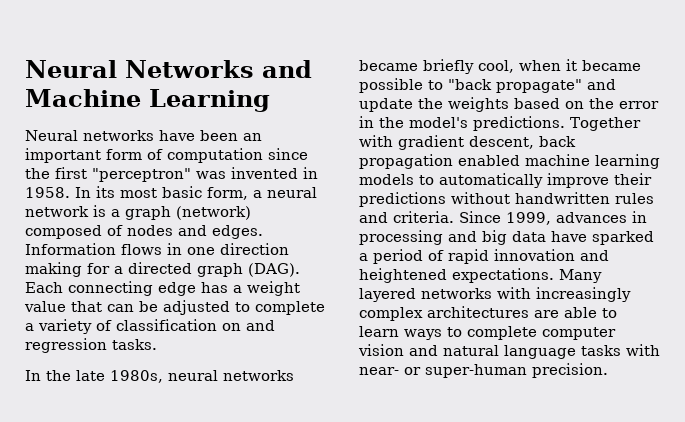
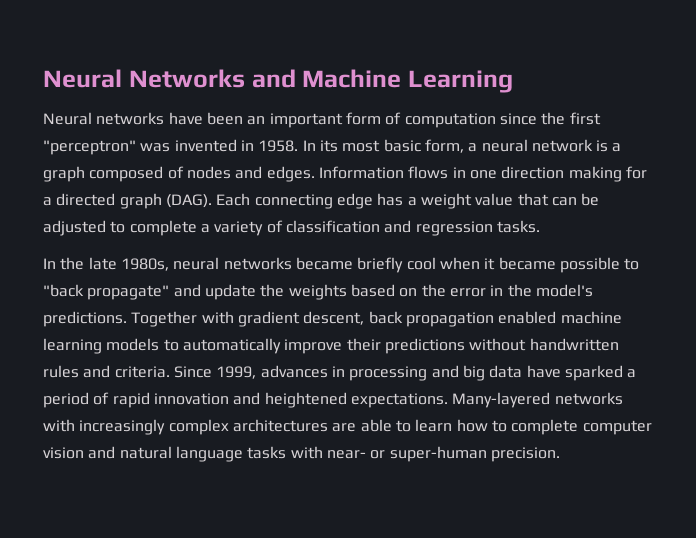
- In its most basic form, a neural network is a graph (network) composed of nodes and edges.
+ In its most basic form, a neural network is a graph composed of nodes and edges.
- Each connecting edge has a weight value that can be adjusted to complete a variety of classification on and regression tasks.
+ Each connecting edge has a weight value that can be adjusted to complete a variety of classification and regression tasks.
- In the late 1980s, neural networks became briefly cool, when it became possible to "back propagate" and update the weights based on the error in the model's predictions.
+ In the late 1980s, neural networks became briefly cool when it became possible to "back propagate" and update the weights based on the error in the model's predictions.
- Many layered networks with increasingly complex architectures are able to learn ways to complete computer vision and natural language tasks with near- or super-human precision.
+ Many-layered networks with increasingly complex architectures are able to learn how to complete computer vision and natural language tasks with near- or super-human precision.

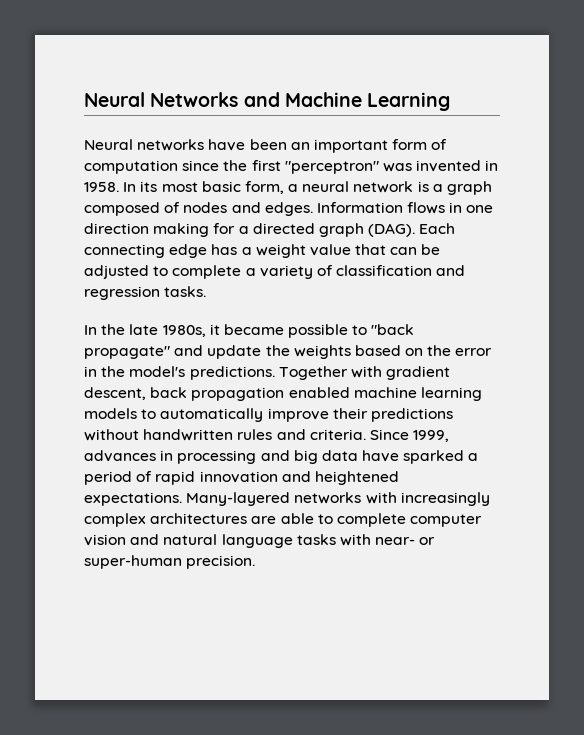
- In the late 1980s, neural networks became briefly cool when it became possible to "back propagate" and update the weights based on the error in the model's predictions.
+ In the late 1980s, it became possible to "back propagate" and update the weights based on the error in the model's predictions.
- Many-layered networks with increasingly complex architectures are able to learn how to complete computer vision and natural language tasks with near- or super-human precision.
+ Many-layered networks with increasingly complex architectures are able to complete computer vision and natural language tasks with near- or super-human precision.

